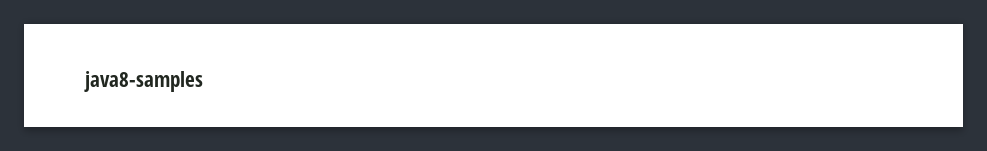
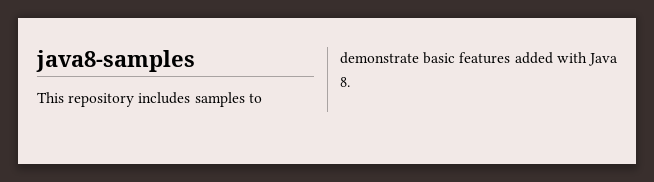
+ This repository includes samples to demonstrate basic features added with Java 8.

